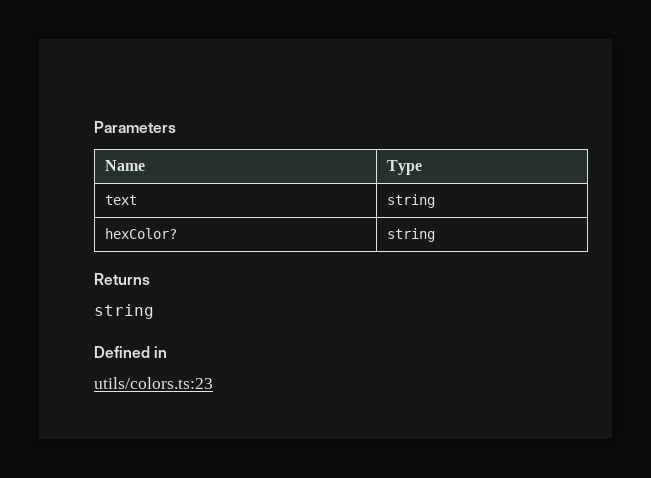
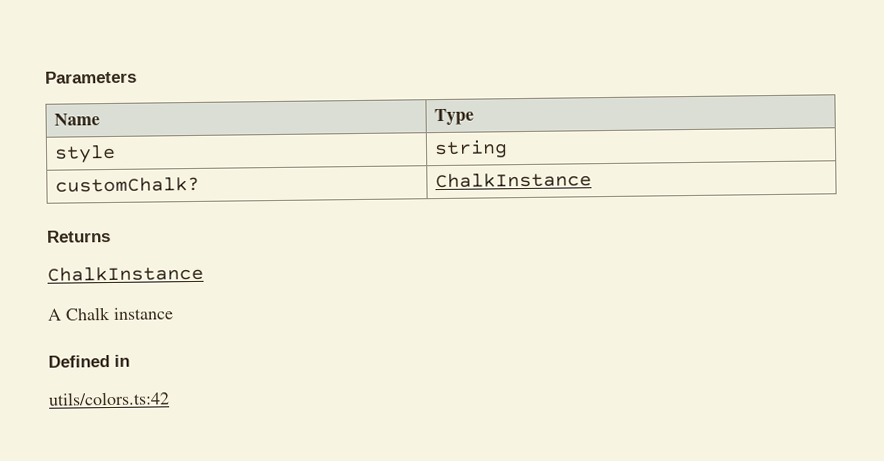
- text | string
- hexColor? | string
+ style | string
+ customChalk? | ChalkInstance
  Returns
- string
+ ChalkInstance
+ A Chalk instance
- utils/colors.ts:23
+ utils/colors.ts:42

